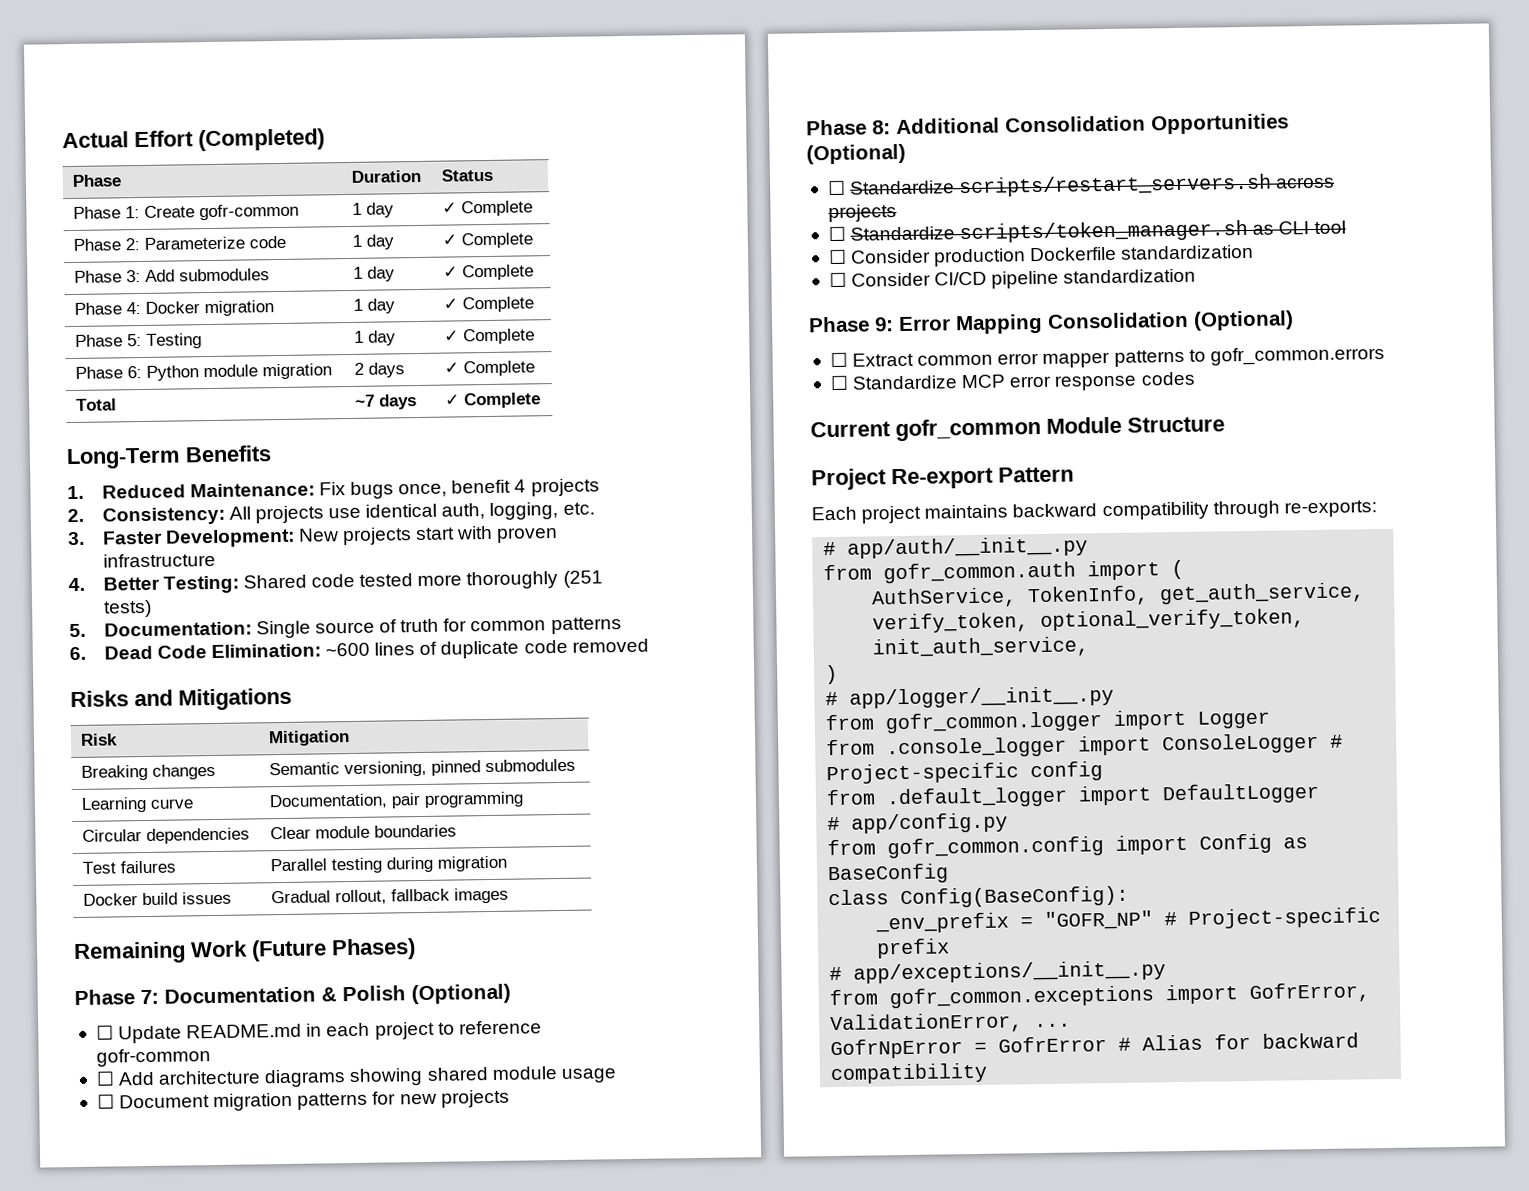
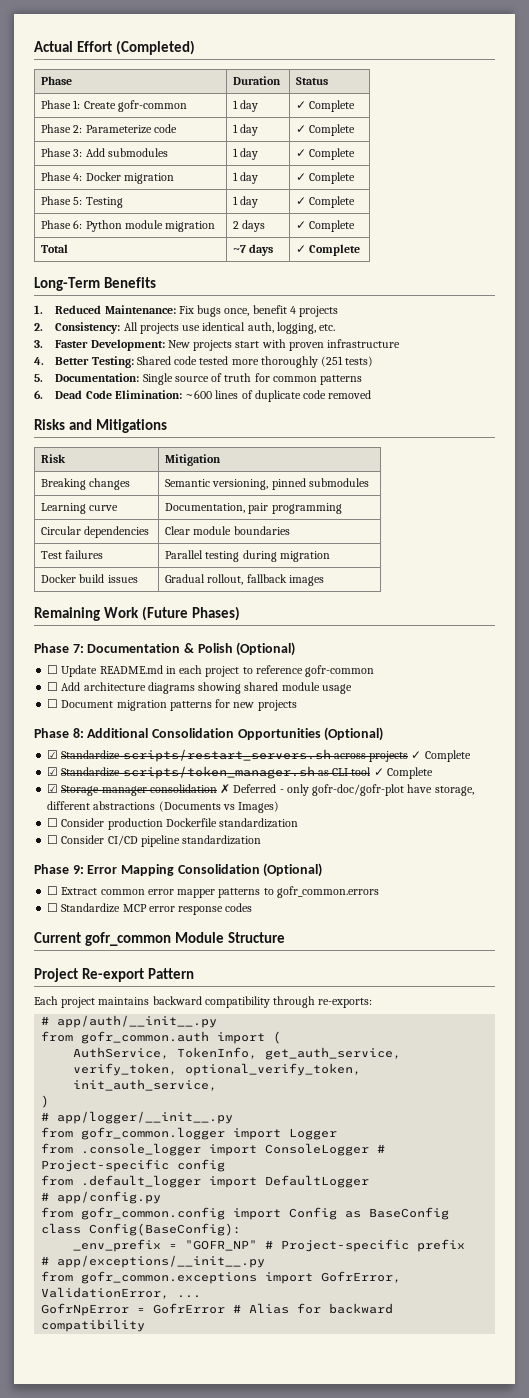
- ☐ Standardize scripts/restart_servers.sh across projects
- ☐ Standardize scripts/token_manager.sh as CLI tool
+ ☑ Standardize scripts/restart_servers.sh across projects ✓ Complete
+ ☑ Standardize scripts/token_manager.sh as CLI tool ✓ Complete
+ ☑ Storage manager consolidation ✗ Deferred - only gofr-doc/gofr-plot have storage, different abstractions (Documents vs Images)

